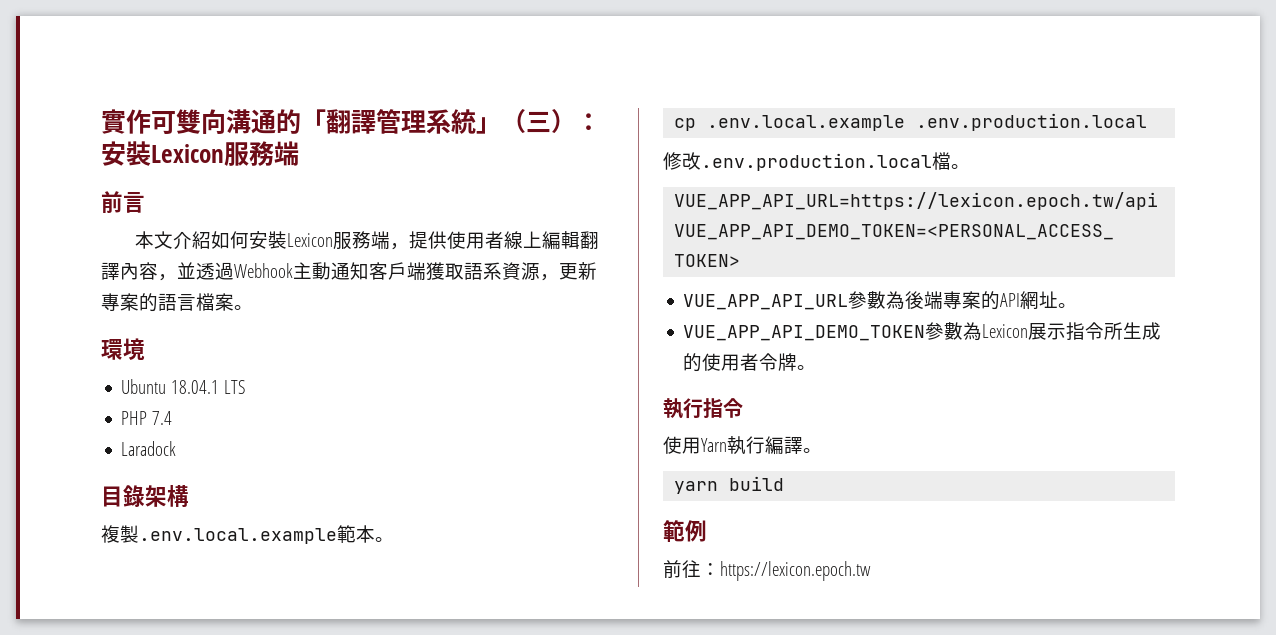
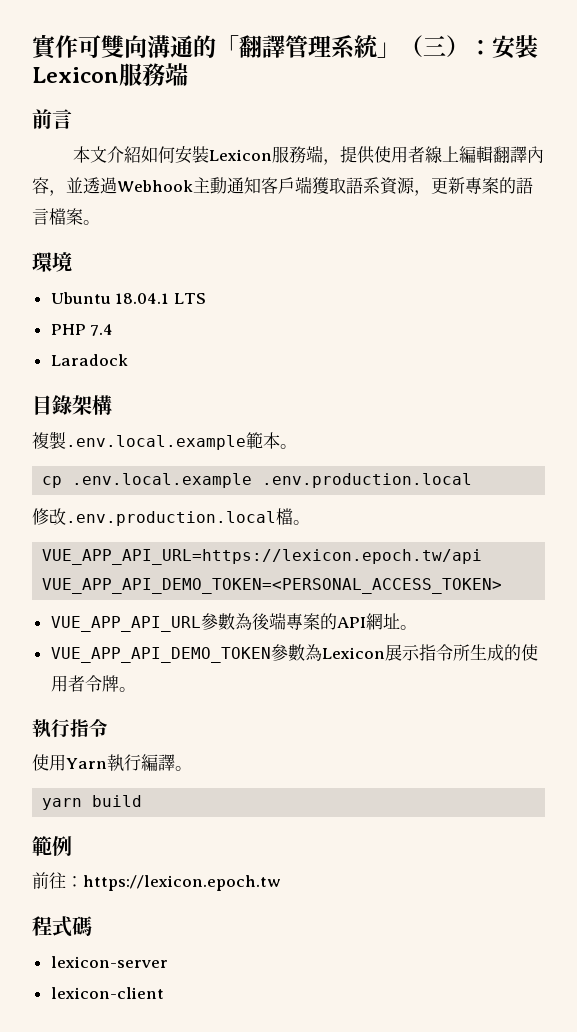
+ 程式碼
+ lexicon-server
+ lexicon-client

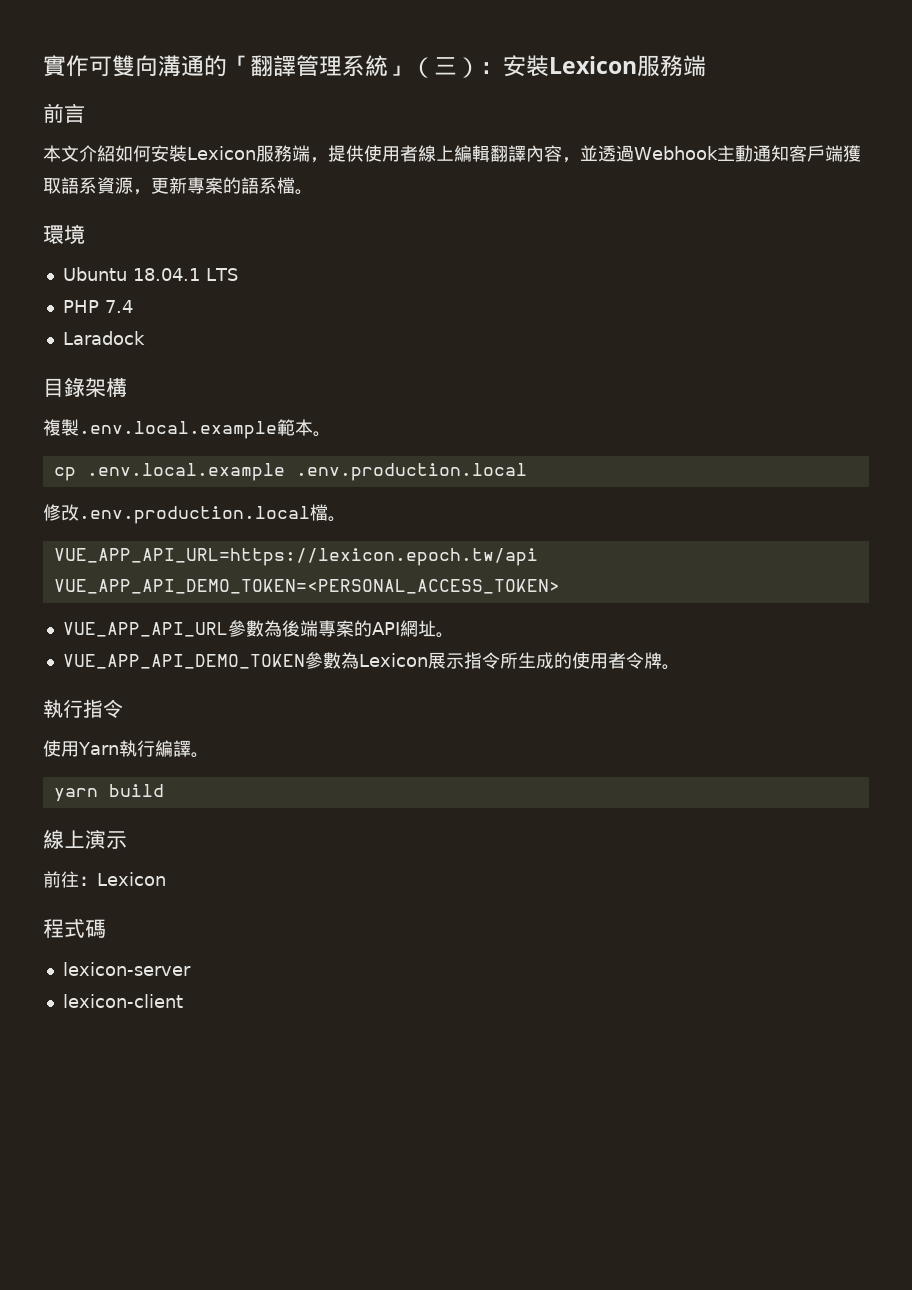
- 本文介紹如何安裝Lexicon服務端，提供使用者線上編輯翻譯內容，並透過Webhook主動通知客戶端獲取語系資源，更新專案的語言檔案。
+ 本文介紹如何安裝Lexicon服務端，提供使用者線上編輯翻譯內容，並透過Webhook主動通知客戶端獲取語系資源，更新專案的語系檔。
- 範例
+ 線上演示
- 前往：https://lexicon.epoch.tw
+ 前往：Lexicon

